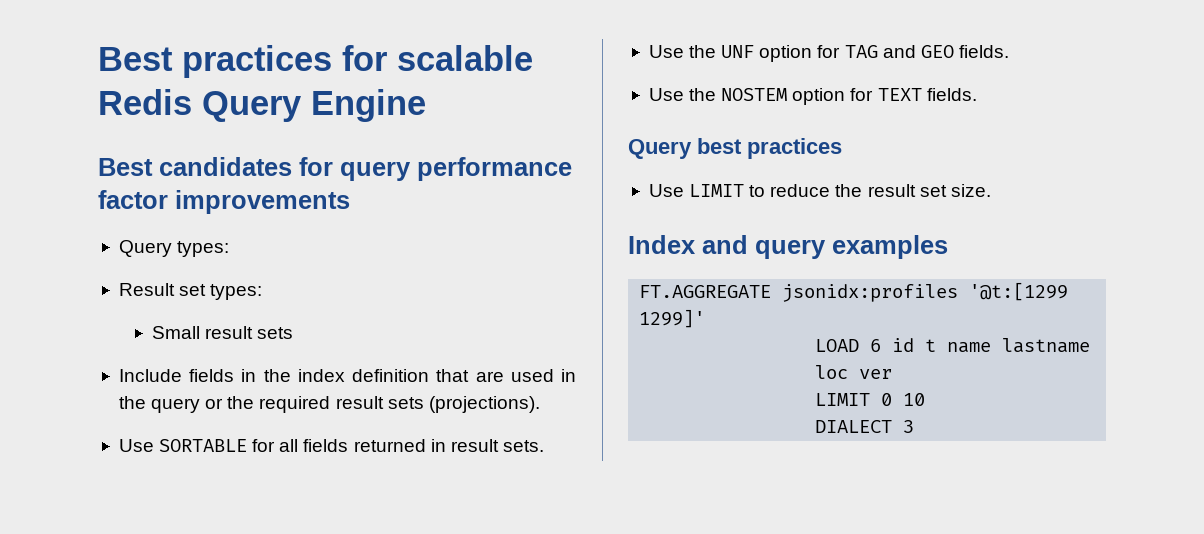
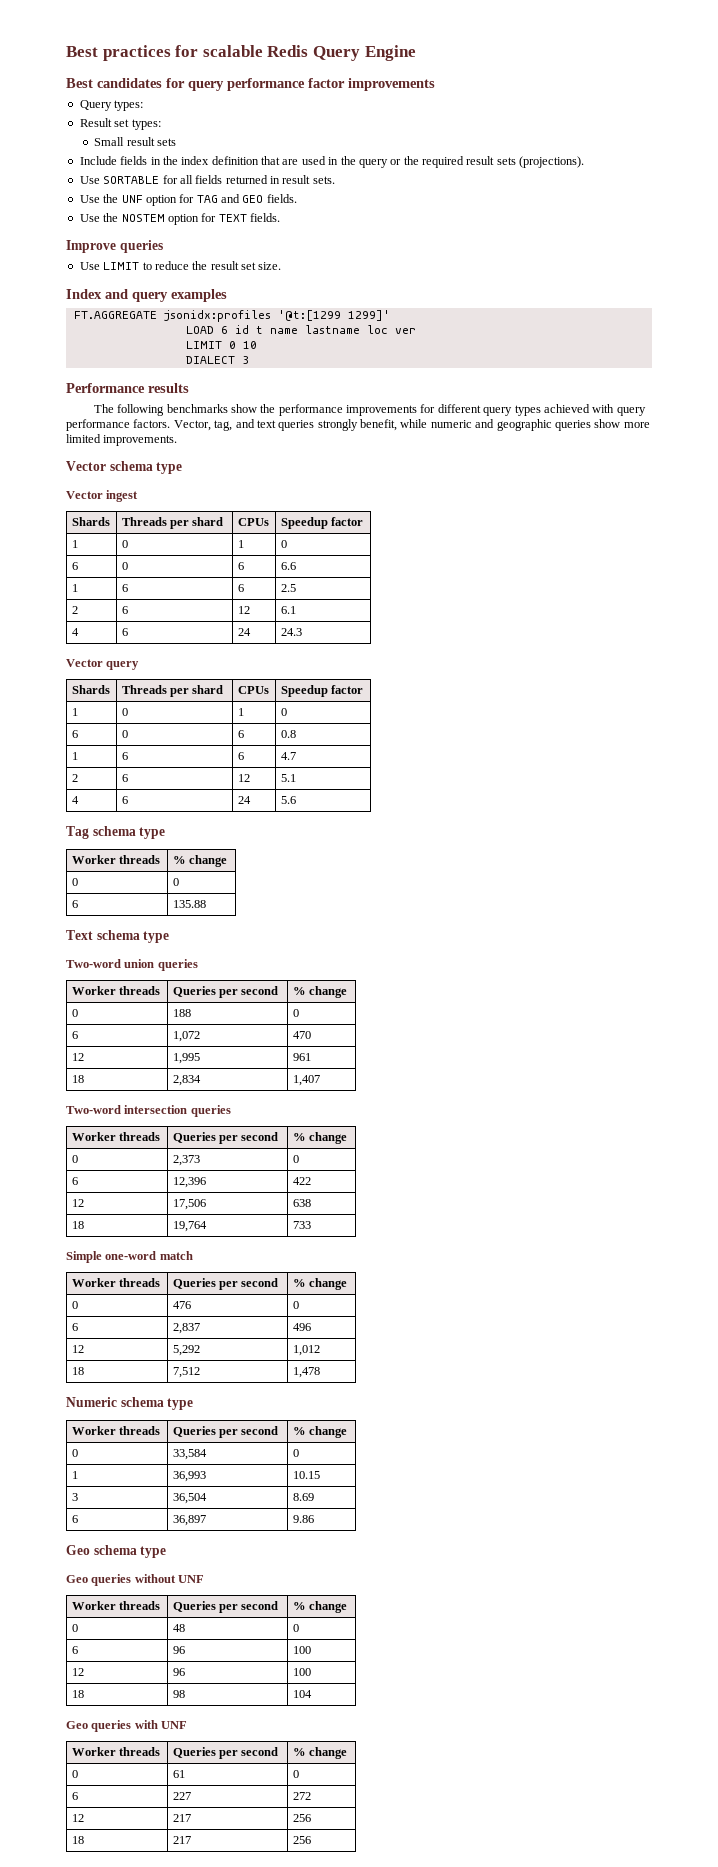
- Query best practices
+ Improve queries
+ Performance results
+ The following benchmarks show the performance improvements for different query types achieved with query performance factors. Vector, tag, and text queries strongly benefit, while numeric and geographic queries show more limited improvements.
+ Vector schema type
+ Vector ingest
+ Shards | Threads per shard | CPUs | Speedup factor
+ 1 | 0 | 1 | 0
+ 6 | 0 | 6 | 6.6
+ 1 | 6 | 6 | 2.5
+ 2 | 6 | 12 | 6.1
+ 4 | 6 | 24 | 24.3
+ Vector query
+ Shards | Threads per shard | CPUs | Speedup factor
+ 1 | 0 | 1 | 0
+ 6 | 0 | 6 | 0.8
+ 1 | 6 | 6 | 4.7
+ 2 | 6 | 12 | 5.1
+ 4 | 6 | 24 | 5.6
+ Tag schema type
+ Worker threads | % change
+ 0 | 0
+ 6 | 135.88
+ Text schema type
+ Two-word union queries
+ Worker threads | Queries per second | % change
+ 0 | 188 | 0
+ 6 | 1,072 | 470
+ 12 | 1,995 | 961
+ 18 | 2,834 | 1,407
+ Two-word intersection queries
+ Worker threads | Queries per second | % change
+ 0 | 2,373 | 0
+ 6 | 12,396 | 422
+ 12 | 17,506 | 638
+ 18 | 19,764 | 733
+ Simple one-word match
+ Worker threads | Queries per second | % change
+ 0 | 476 | 0
+ 6 | 2,837 | 496
+ 12 | 5,292 | 1,012
+ 18 | 7,512 | 1,478
+ Numeric schema type
+ Worker threads | Queries per second | % change
+ 0 | 33,584 | 0
+ 1 | 36,993 | 10.15
+ 3 | 36,504 | 8.69
+ 6 | 36,897 | 9.86
+ Geo schema type
+ Geo queries without UNF
+ Worker threads | Queries per second | % change
+ 0 | 48 | 0
+ 6 | 96 | 100
+ 12 | 96 | 100
+ 18 | 98 | 104
+ Geo queries with UNF
+ Worker threads | Queries per second | % change
+ 0 | 61 | 0
+ 6 | 227 | 272
+ 12 | 217 | 256
+ 18 | 217 | 256

